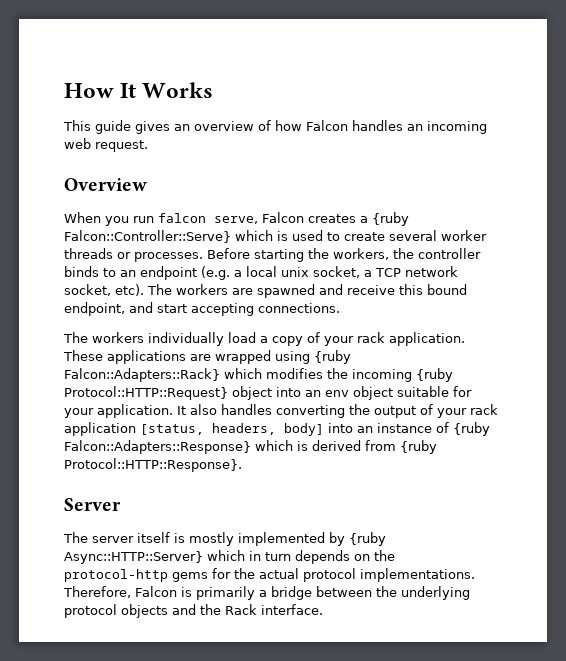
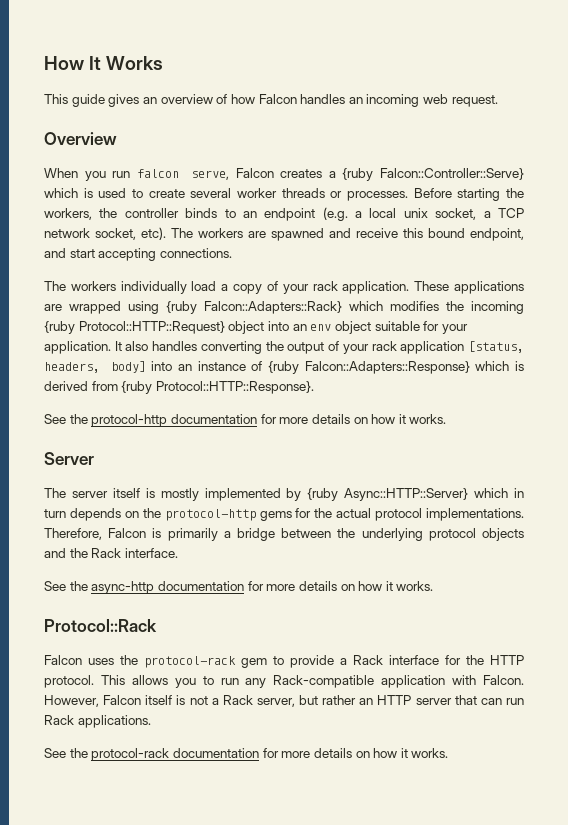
+ See the protocol-http documentation for more details on how it works.
+ See the async-http documentation for more details on how it works.
+ Protocol::Rack
+ Falcon uses the protocol-rack gem to provide a Rack interface for the HTTP protocol. This allows you to run any Rack-compatible application with Falcon. However, Falcon itself is not a Rack server, but rather an HTTP server that can run Rack applications.
+ See the protocol-rack documentation for more details on how it works.

